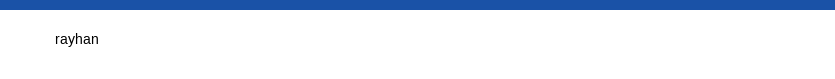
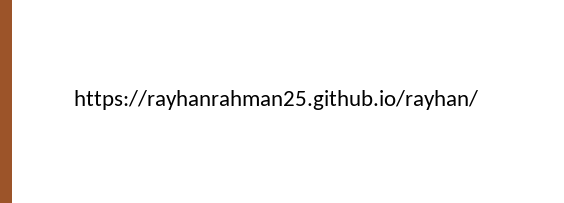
- rayhan
+ https://rayhanrahman25.github.io/rayhan/

